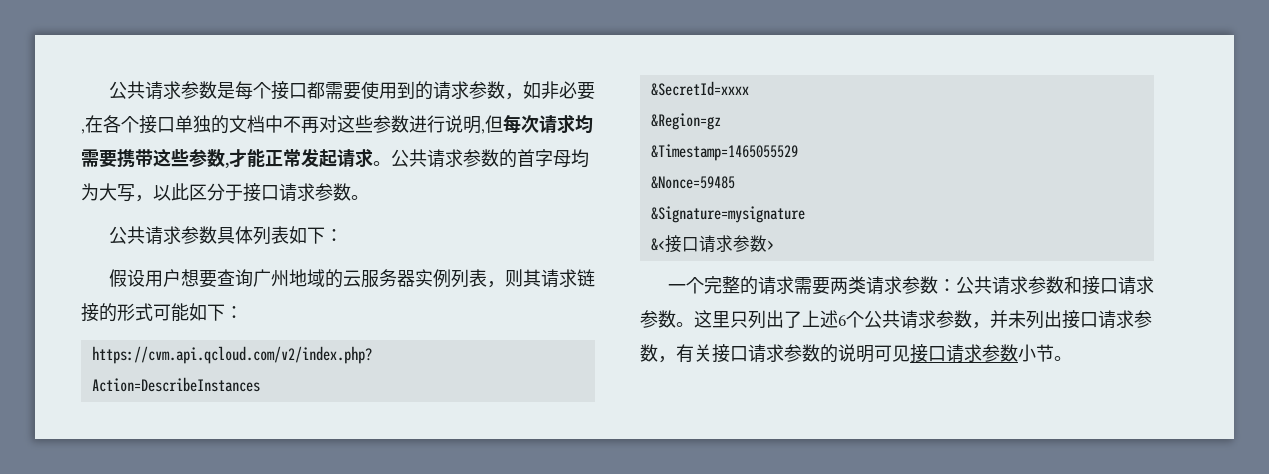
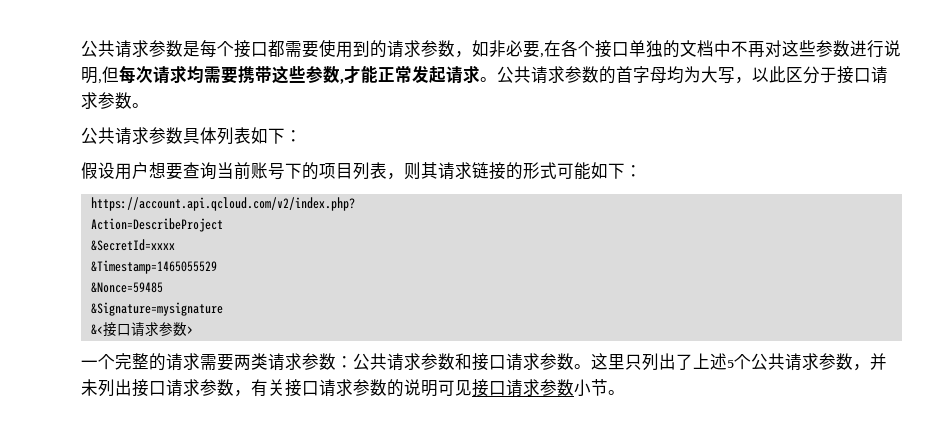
- 假设用户想要查询广州地域的云服务器实例列表，则其请求链接的形式可能如下：
+ 假设用户想要查询当前账号下的项目列表，则其请求链接的形式可能如下：
- https://cvm.api.qcloud.com/v2/index.php?
- Action=DescribeInstances
+ https://account.api.qcloud.com/v2/index.php?
+ Action=DescribeProject
- &Region=gz
- 这里只列出了上述6个公共请求参数，并未列出接口请求参数，有关接口请求参数的说明可见接口请求参数小节。
+ 这里只列出了上述5个公共请求参数，并未列出接口请求参数，有关接口请求参数的说明可见接口请求参数小节。

